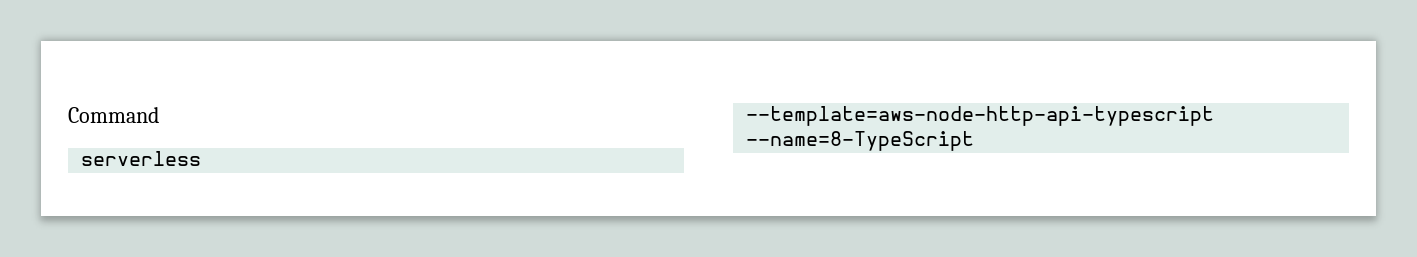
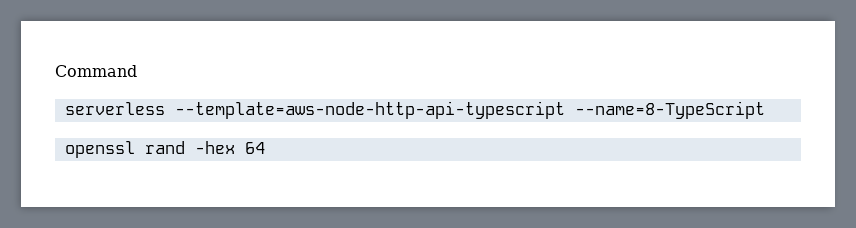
+ openssl rand -hex 64

